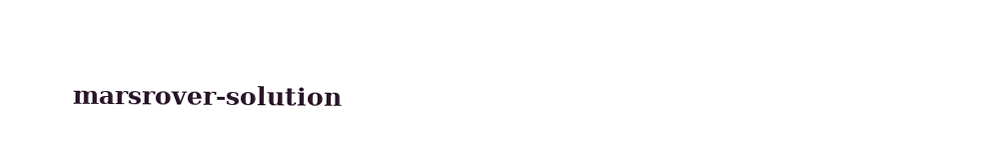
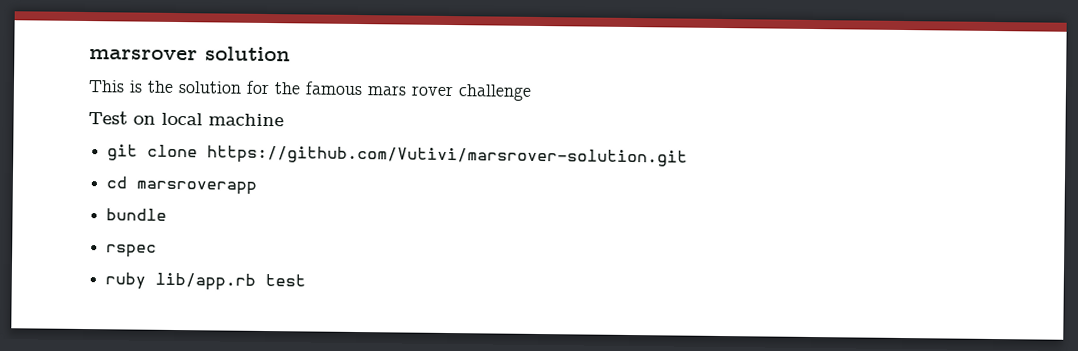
- marsrover-solution
+ marsrover solution
+ This is the solution for the famous mars rover challenge
+ Test on local machine
+ git clone https://github.com/Vutivi/marsrover-solution.git
+ cd marsroverapp
+ bundle
+ rspec
+ ruby lib/app.rb test

